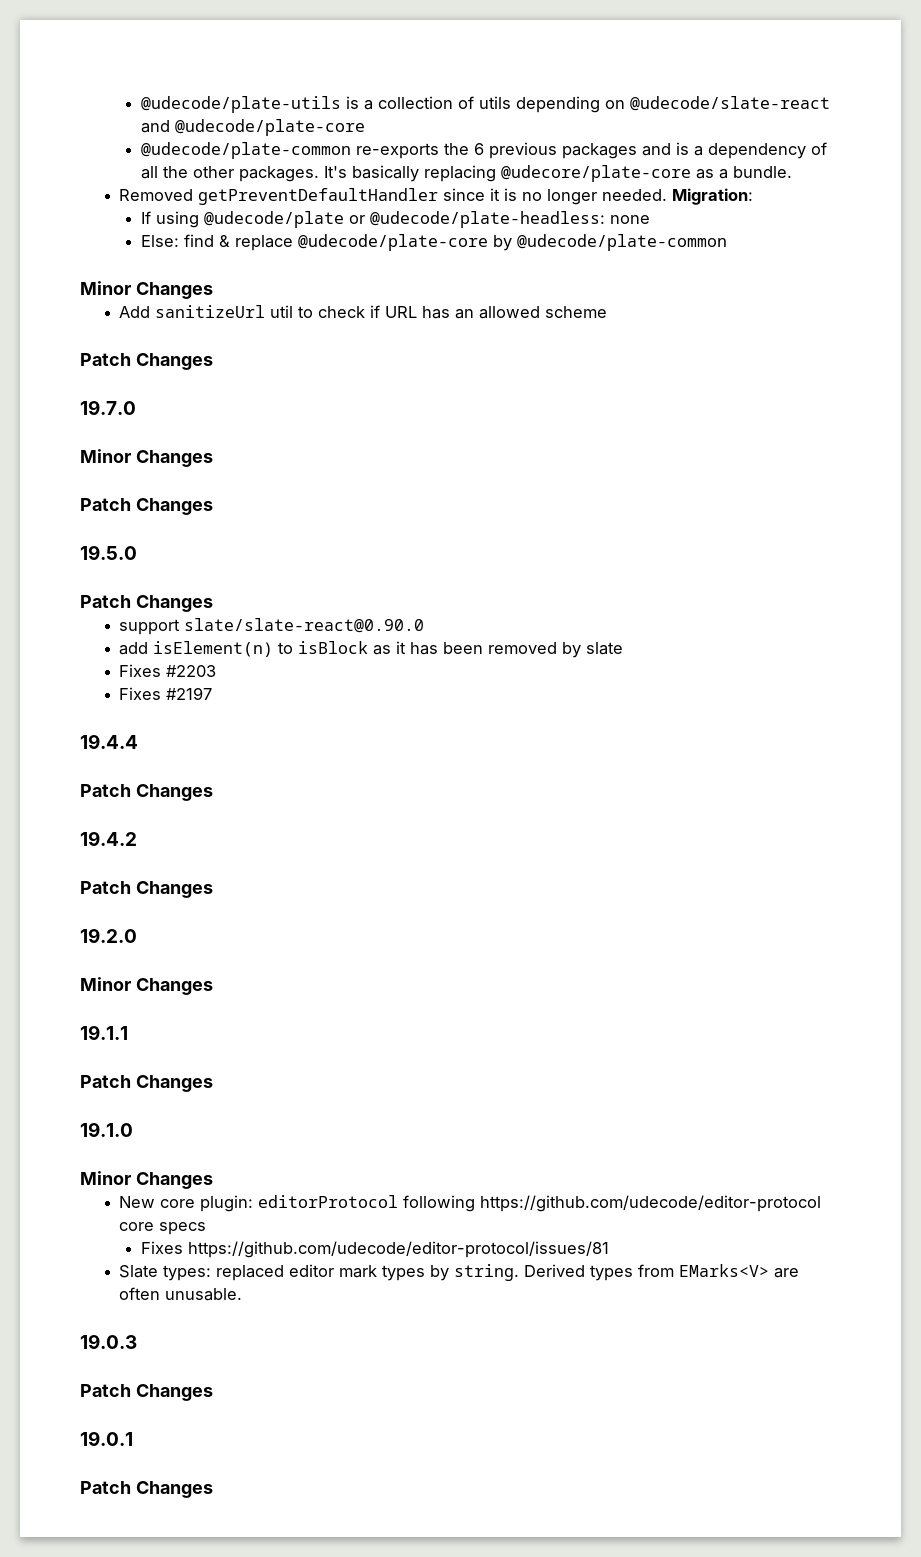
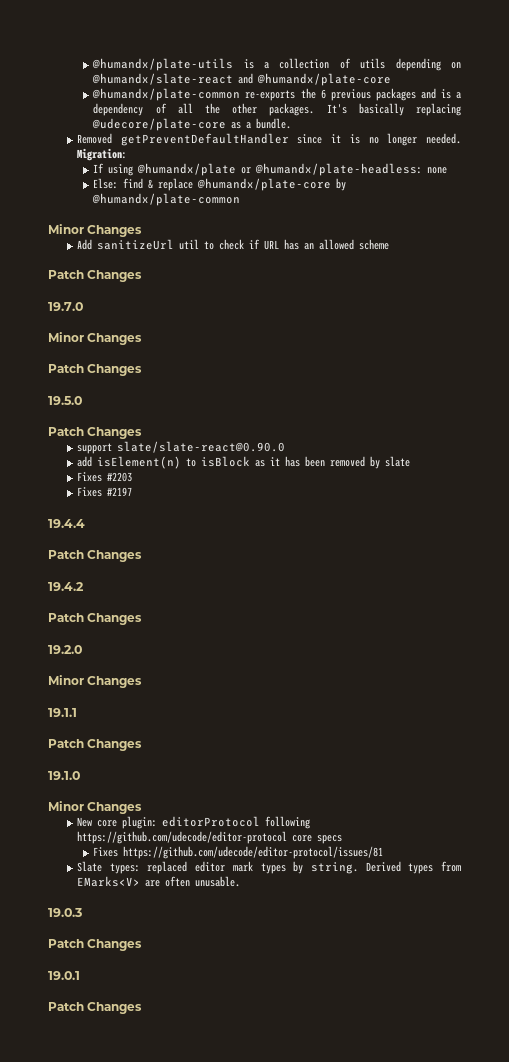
- @udecode/plate-utils is a collection of utils depending on @udecode/slate-react and @udecode/plate-core
- @udecode/plate-common re-exports the 6 previous packages and is a dependency of all the other packages.
+ @humandx/plate-utils is a collection of utils depending on @humandx/slate-react and @humandx/plate-core
+ @humandx/plate-common re-exports the 6 previous packages and is a dependency of all the other packages.
- If using @udecode/plate or @udecode/plate-headless: none
+ If using @humandx/plate or @humandx/plate-headless: none
- Else: find & replace @udecode/plate-core by @udecode/plate-common
+ Else: find & replace @humandx/plate-core by @humandx/plate-common

